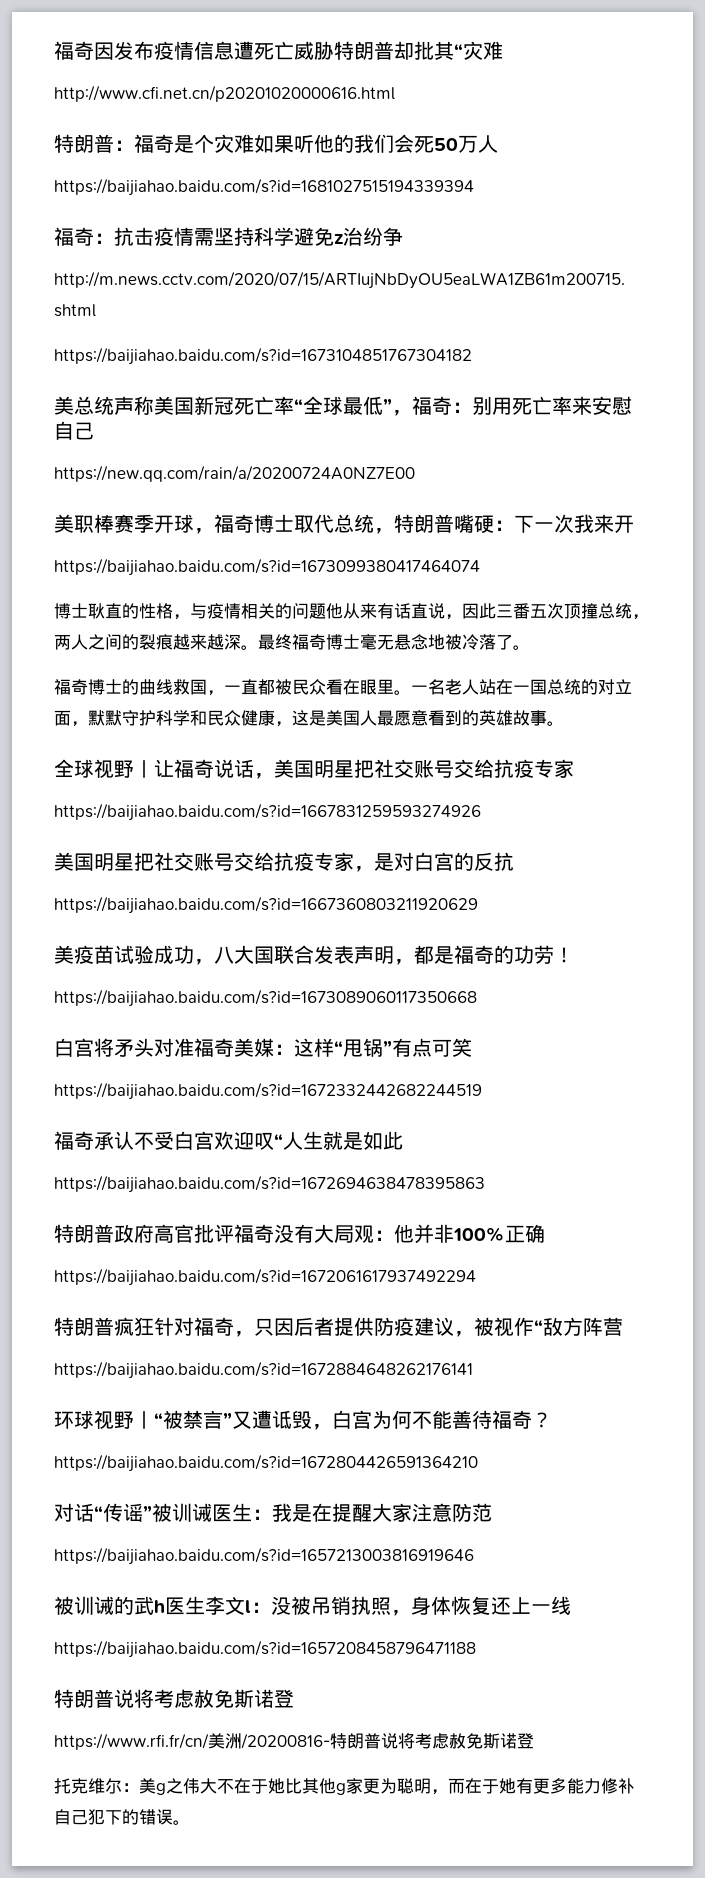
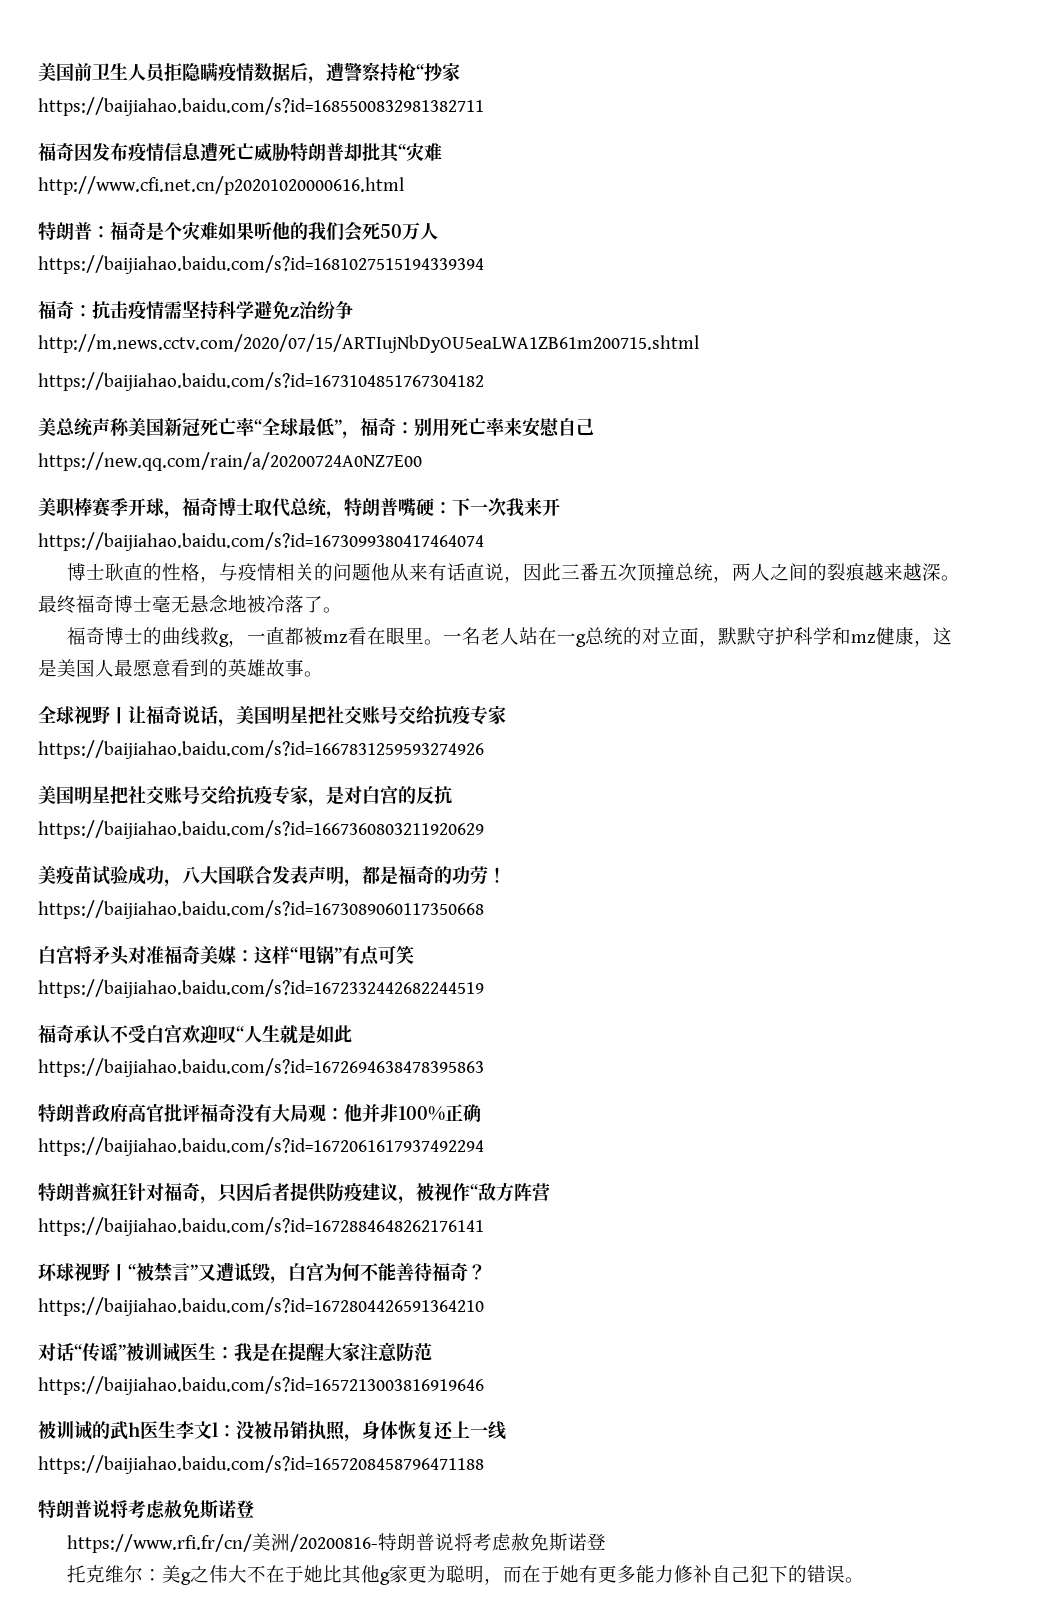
+ 美国前卫生人员拒隐瞒疫情数据后，遭警察持枪“抄家
+ https://baijiahao.baidu.com/s?id=1685500832981382711
- 福奇博士的曲线救国，一直都被民众看在眼里。
+ 福奇博士的曲线救g，一直都被mz看在眼里。
- 一名老人站在一国总统的对立面，默默守护科学和民众健康，这是美国人最愿意看到的英雄故事。
+ 一名老人站在一g总统的对立面，默默守护科学和mz健康，这是美国人最愿意看到的英雄故事。

